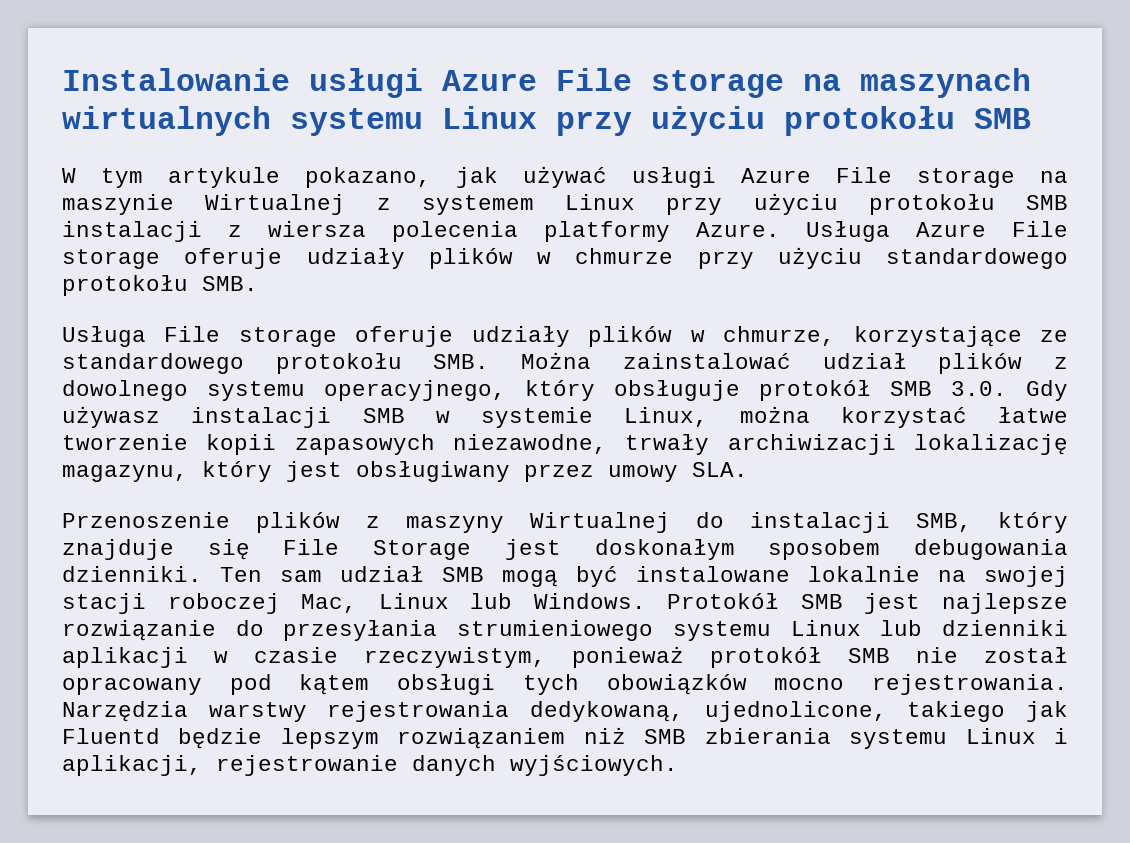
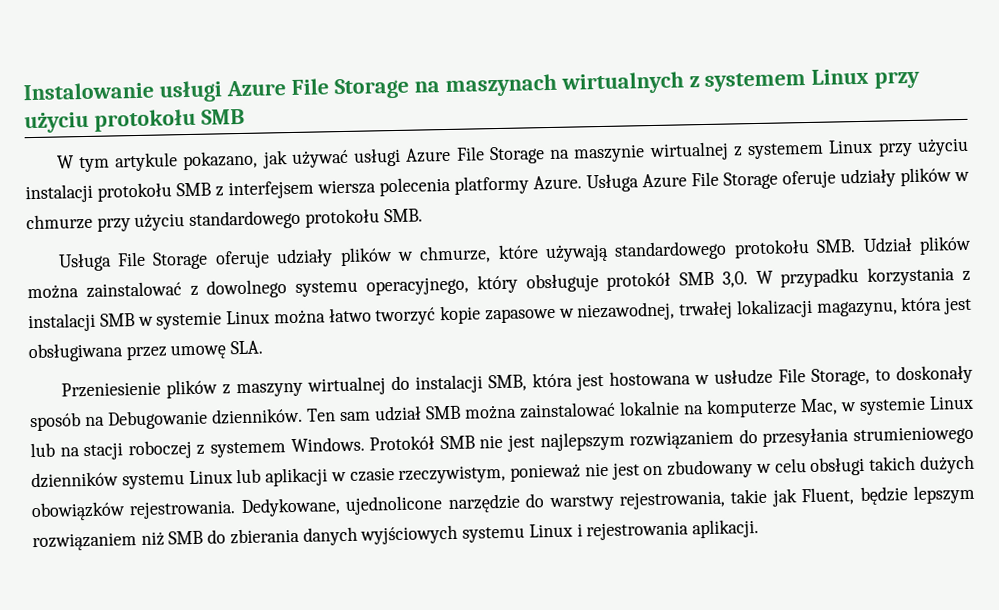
- Instalowanie usługi Azure File storage na maszynach wirtualnych systemu Linux przy użyciu protokołu SMB
+ Instalowanie usługi Azure File Storage na maszynach wirtualnych z systemem Linux przy użyciu protokołu SMB
- W tym artykule pokazano, jak używać usługi Azure File storage na maszynie Wirtualnej z systemem Linux przy użyciu protokołu SMB instalacji z wiersza polecenia platformy Azure.
+ W tym artykule pokazano, jak używać usługi Azure File Storage na maszynie wirtualnej z systemem Linux przy użyciu instalacji protokołu SMB z interfejsem wiersza polecenia platformy Azure.
- Usługa Azure File storage oferuje udziały plików w chmurze przy użyciu standardowego protokołu SMB.
+ Usługa Azure File Storage oferuje udziały plików w chmurze przy użyciu standardowego protokołu SMB.
- Usługa File storage oferuje udziały plików w chmurze, korzystające ze standardowego protokołu SMB. Można zainstalować udział plików z dowolnego systemu operacyjnego, który obsługuje protokół SMB 3.0. Gdy używasz instalacji SMB w systemie Linux, można korzystać łatwe tworzenie kopii zapasowych niezawodne, trwały archiwizacji lokalizację magazynu, który jest obsługiwany przez umowy SLA.
+ Usługa File Storage oferuje udziały plików w chmurze, które używają standardowego protokołu SMB. Udział plików można zainstalować z dowolnego systemu operacyjnego, który obsługuje protokół SMB 3,0. W przypadku korzystania z instalacji SMB w systemie Linux można łatwo tworzyć kopie zapasowe w niezawodnej, trwałej lokalizacji magazynu, która jest obsługiwana przez umowę SLA.
- Przenoszenie plików z maszyny Wirtualnej do instalacji SMB, który znajduje się File Storage jest doskonałym sposobem debugowania dzienniki. Ten sam udział SMB mogą być instalowane lokalnie na swojej stacji roboczej Mac, Linux lub Windows. Protokół SMB jest najlepsze rozwiązanie do przesyłania strumieniowego systemu Linux lub dzienniki aplikacji w czasie rzeczywistym, ponieważ protokół SMB nie został opracowany pod kątem obsługi tych obowiązków mocno rejestrowania. Narzędzia warstwy rejestrowania dedykowaną, ujednolicone, takiego jak Fluentd będzie lepszym rozwiązaniem niż SMB zbierania systemu Linux i aplikacji, rejestrowanie danych wyjściowych.
+ Przeniesienie plików z maszyny wirtualnej do instalacji SMB, która jest hostowana w usłudze File Storage, to doskonały sposób na Debugowanie dzienników. Ten sam udział SMB można zainstalować lokalnie na komputerze Mac, w systemie Linux lub na stacji roboczej z systemem Windows. Protokół SMB nie jest najlepszym rozwiązaniem do przesyłania strumieniowego dzienników systemu Linux lub aplikacji w czasie rzeczywistym, ponieważ nie jest on zbudowany w celu obsługi takich dużych obowiązków rejestrowania. Dedykowane, ujednolicone narzędzie do warstwy rejestrowania, takie jak Fluent, będzie lepszym rozwiązaniem niż SMB do zbierania danych wyjściowych systemu Linux i rejestrowania aplikacji.

